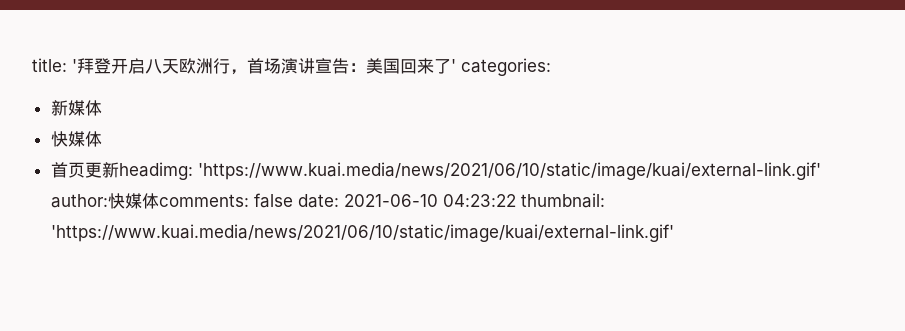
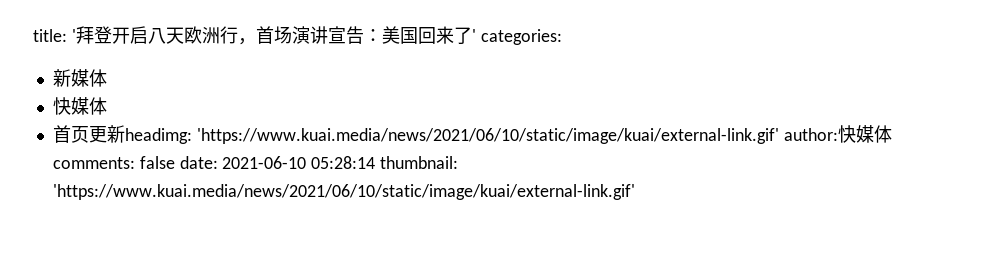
- 首页更新headimg: 'https://www.kuai.media/news/2021/06/10/static/image/kuai/external-link.gif' author:快媒体comments: false date: 2021-06-10 04:23:22 thumbnail: 'https://www.kuai.media/news/2021/06/10/static/image/kuai/external-link.gif'
+ 首页更新headimg: 'https://www.kuai.media/news/2021/06/10/static/image/kuai/external-link.gif' author:快媒体comments: false date: 2021-06-10 05:28:14 thumbnail: 'https://www.kuai.media/news/2021/06/10/static/image/kuai/external-link.gif'

